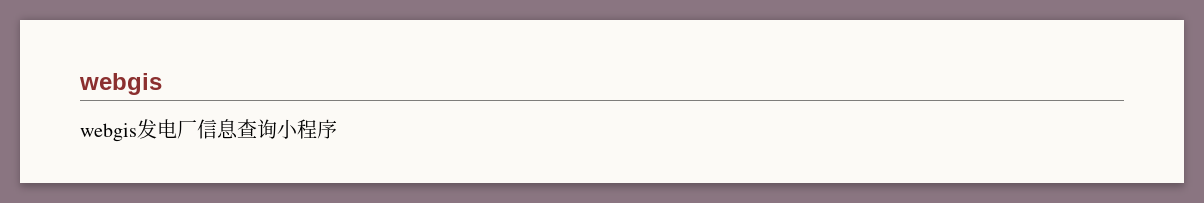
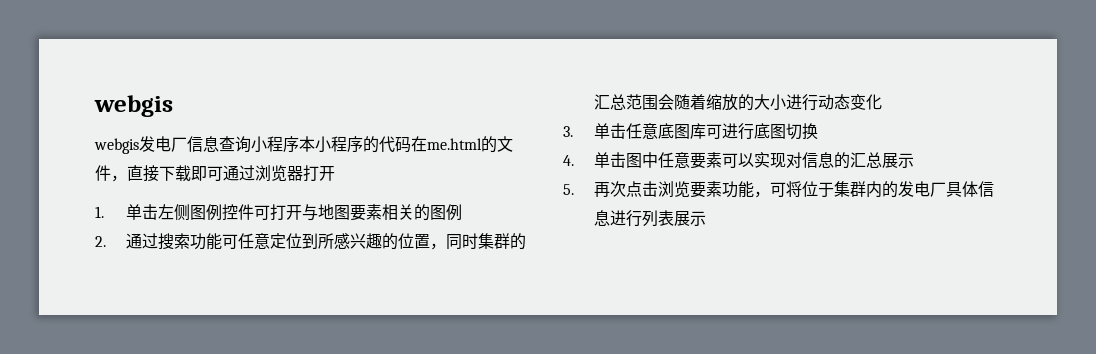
- webgis发电厂信息查询小程序
+ webgis发电厂信息查询小程序本小程序的代码在me.html的文件，直接下载即可通过浏览器打开
+ 1.单击左侧图例控件可打开与地图要素相关的图例
+ 2.通过搜索功能可任意定位到所感兴趣的位置，同时集群的汇总范围会随着缩放的大小进行动态变化
+ 3.单击任意底图库可进行底图切换
+ 4.单击图中任意要素可以实现对信息的汇总展示
+ 5.再次点击浏览要素功能，可将位于集群内的发电厂具体信息进行列表展示

